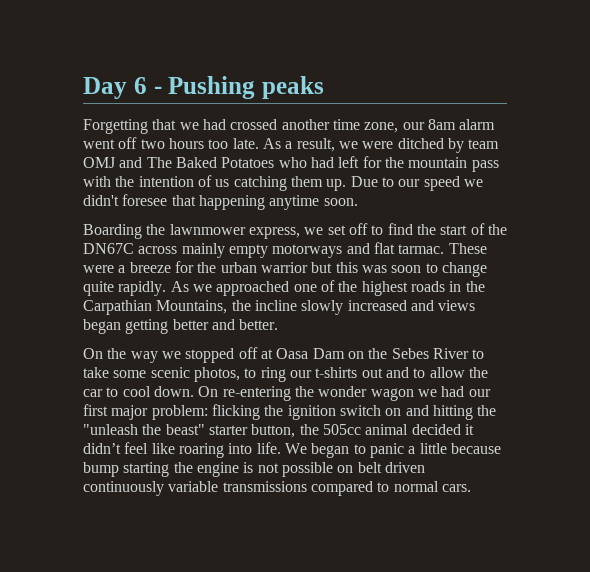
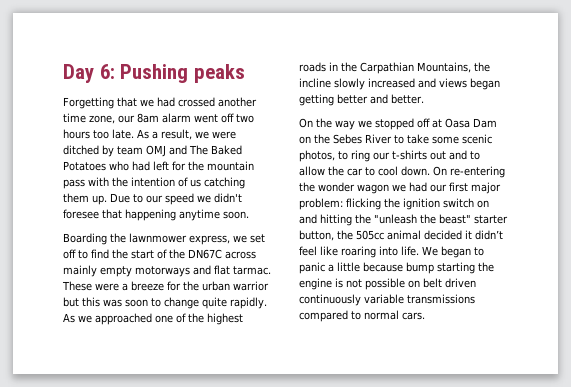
- Day 6 - Pushing peaks
+ Day 6: Pushing peaks

